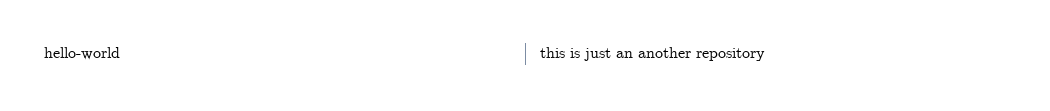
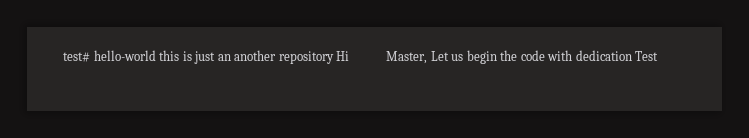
- hello-world
- this is just an another repository
+ test# hello-world this is just an another repository Hi Master, Let us begin the code with dedication Test

